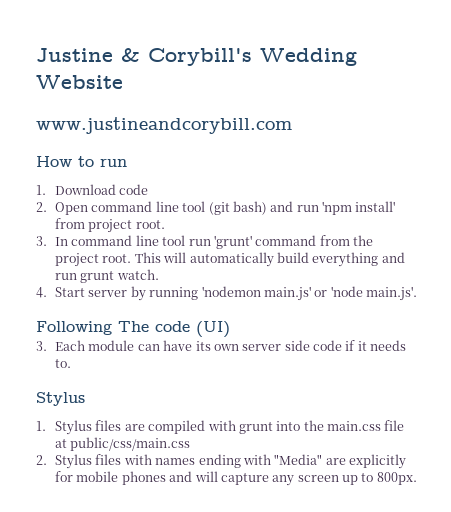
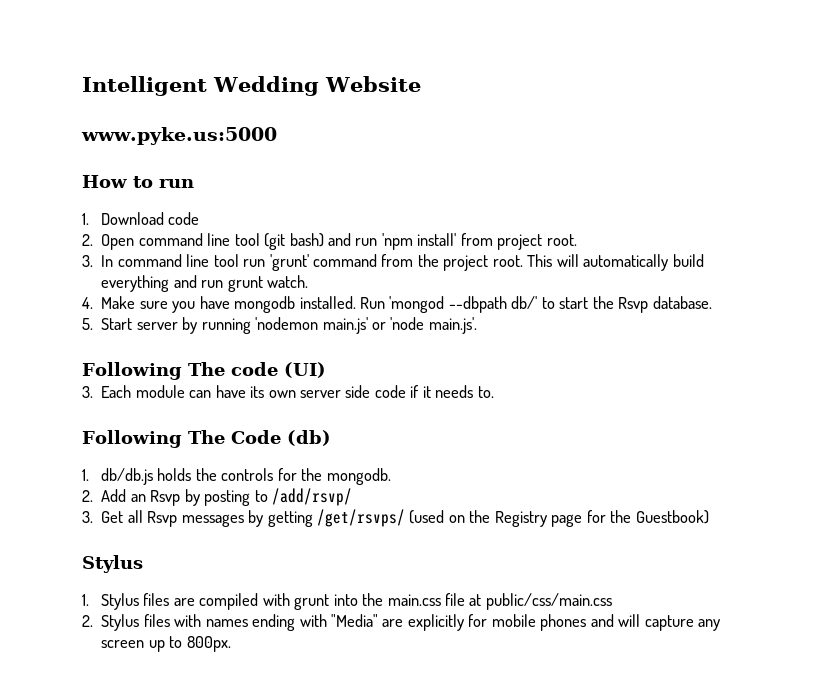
- Justine & Corybill's Wedding Website
+ Intelligent Wedding Website
- www.justineandcorybill.com
+ www.pyke.us:5000
- 4. Start server by running 'nodemon main.js' or 'node main.js'.
+ 4. Make sure you have mongodb installed. Run 'mongod --dbpath db/' to start the Rsvp database.
+ 5. Start server by running 'nodemon main.js' or 'node main.js'.
+ Following The Code (db)
+ 1. db/db.js holds the controls for the mongodb.
+ 2. Add an Rsvp by posting to /add/rsvp/
+ 3. Get all Rsvp messages by getting /get/rsvps/ (used on the Registry page for the Guestbook)

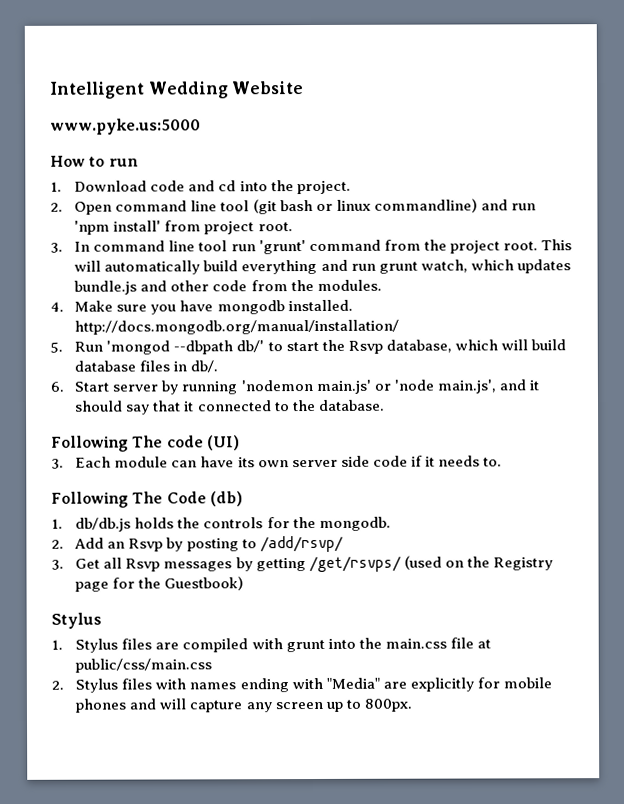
- 1. Download code
+ 1. Download code and cd into the project.
- 2. Open command line tool (git bash) and run 'npm install' from project root.
+ 2. Open command line tool (git bash or linux commandline) and run 'npm install' from project root.
- This will automatically build everything and run grunt watch.
+ This will automatically build everything and run grunt watch, which updates bundle.js and other code from the modules.
- 4. Make sure you have mongodb installed. Run 'mongod --dbpath db/' to start the Rsvp database.
- 5. Start server by running 'nodemon main.js' or 'node main.js'.
+ 4. Make sure you have mongodb installed. http://docs.mongodb.org/manual/installation/
+ 5. Run 'mongod --dbpath db/' to start the Rsvp database, which will build database files in db/.
+ 6. Start server by running 'nodemon main.js' or 'node main.js', and it should say that it connected to the database.

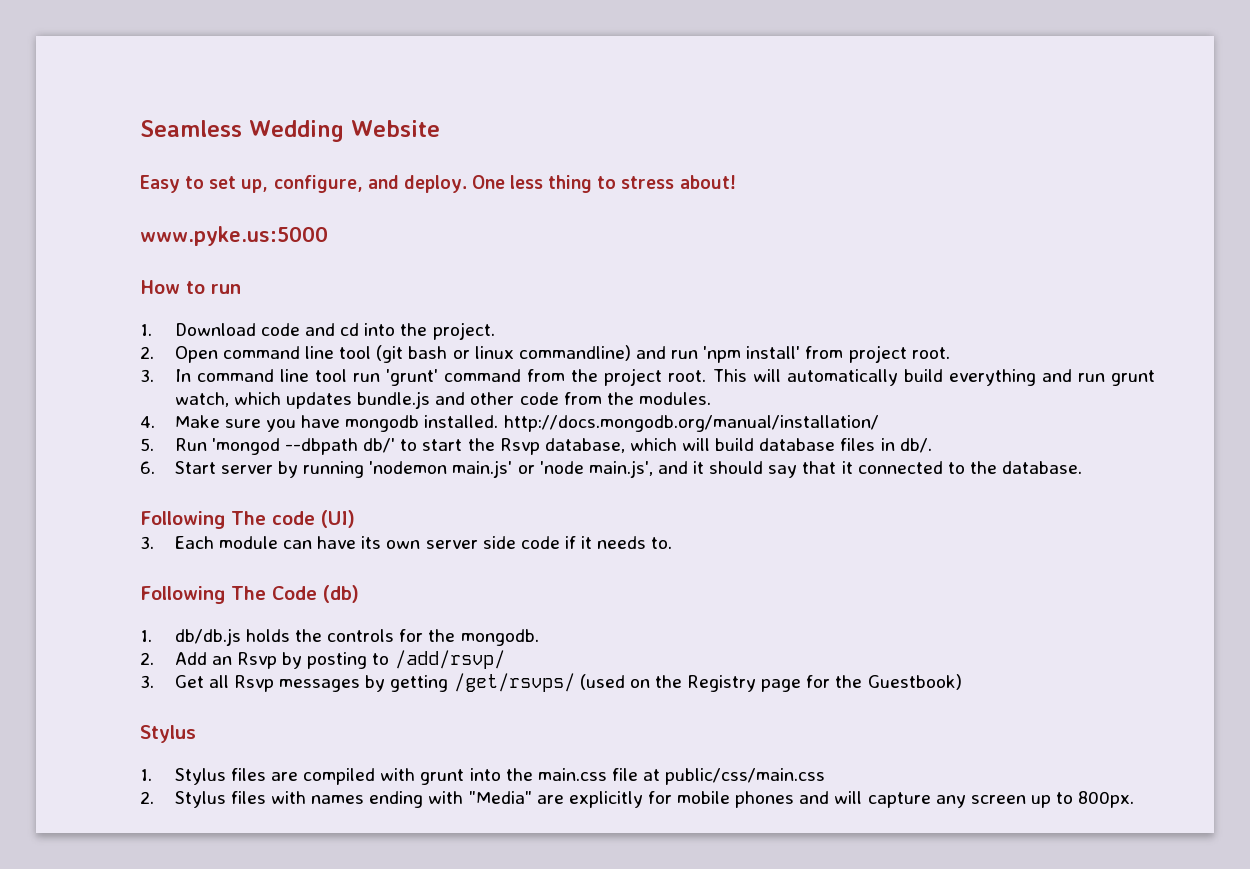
- Intelligent Wedding Website
+ Seamless Wedding Website
+ Easy to set up, configure, and deploy. One less thing to stress about!

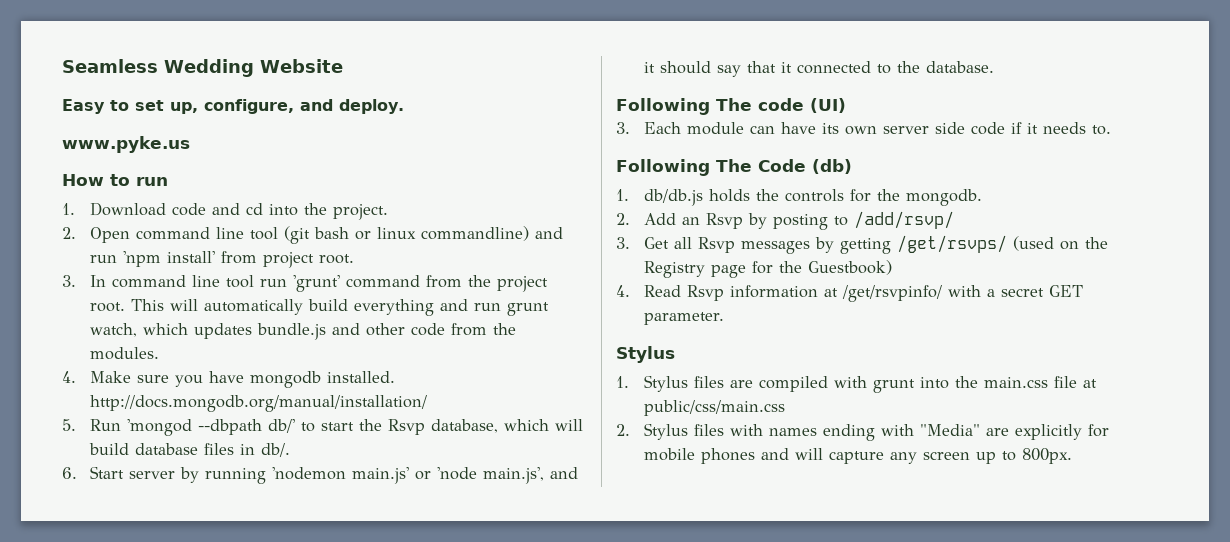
- Easy to set up, configure, and deploy. One less thing to stress about!
- www.pyke.us:5000
+ Easy to set up, configure, and deploy.
+ www.pyke.us
+ 4. Read Rsvp information at /get/rsvpinfo/ with a secret GET parameter.

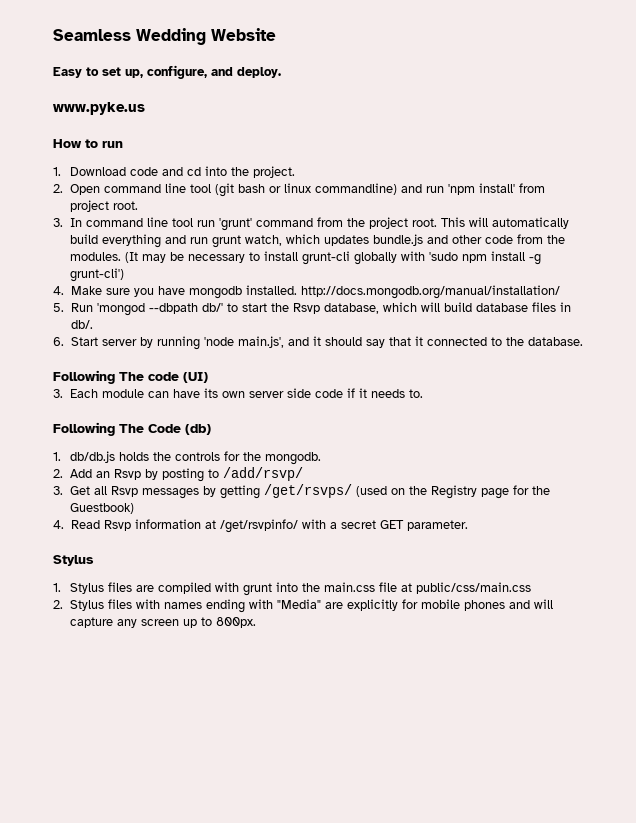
+ (It may be necessary to install grunt-cli globally with 'sudo npm install -g grunt-cli')
- 6. Start server by running 'nodemon main.js' or 'node main.js', and it should say that it connected to the database.
+ 6. Start server by running 'node main.js', and it should say that it connected to the database.

